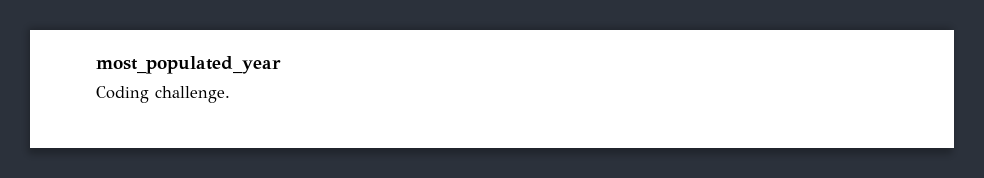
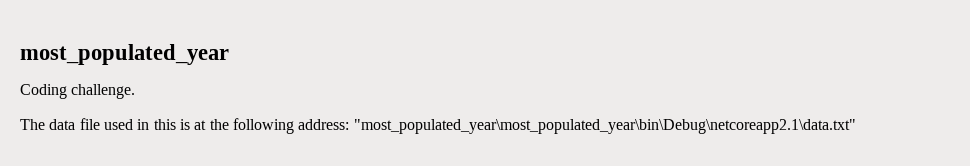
+ The data file used in this is at the following address: "most_populated_year\most_populated_year\bin\Debug\netcoreapp2.1\data.txt"

